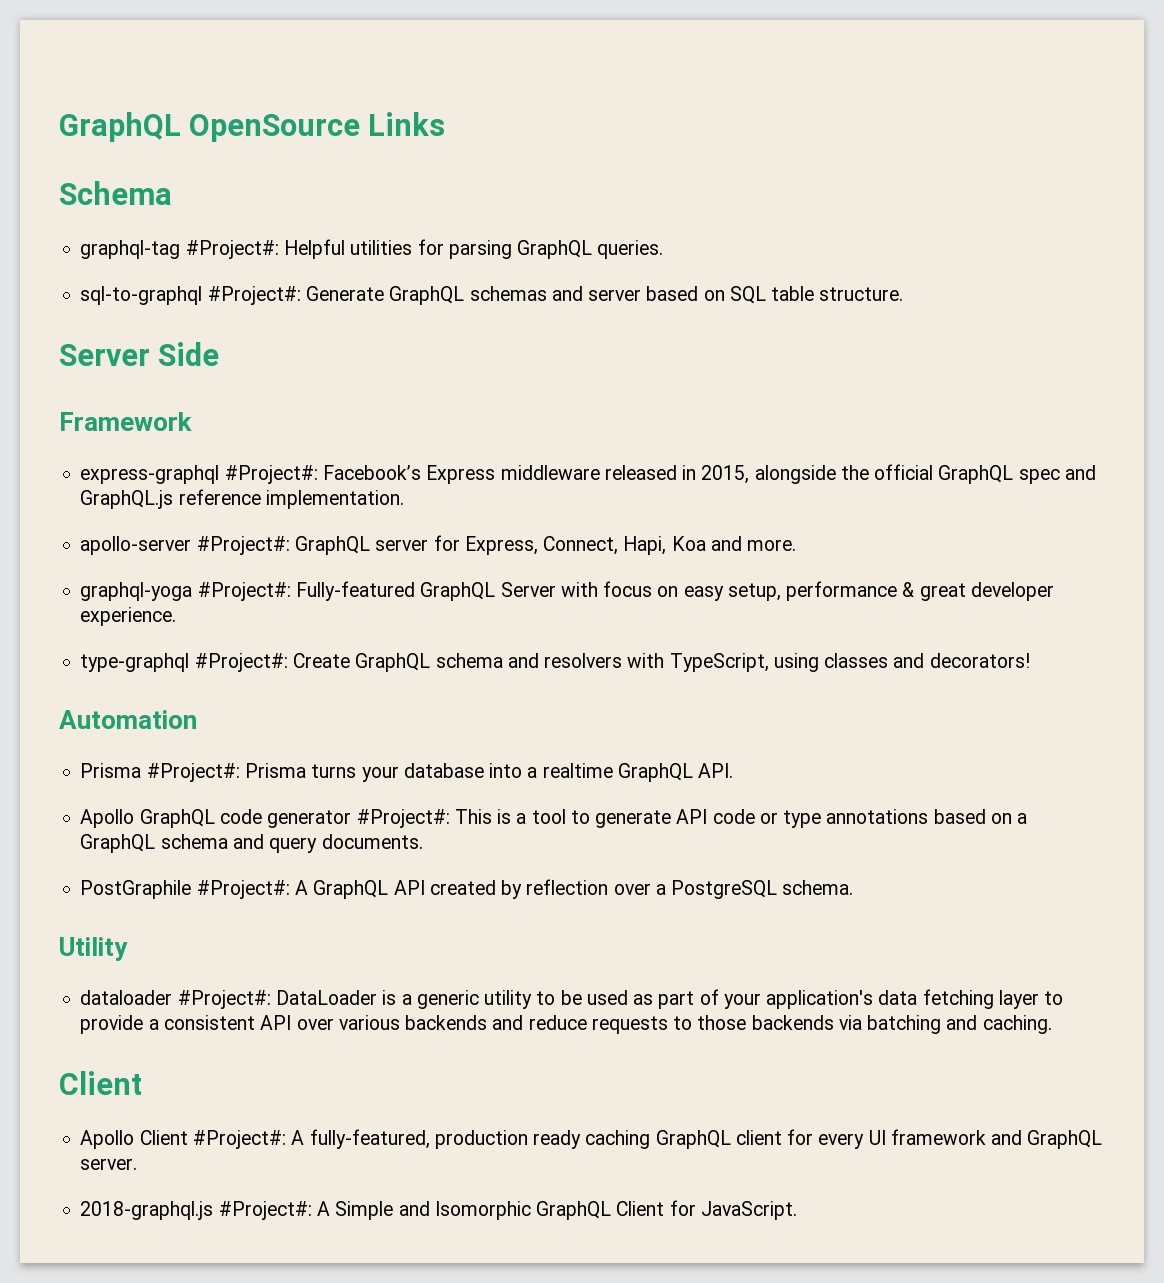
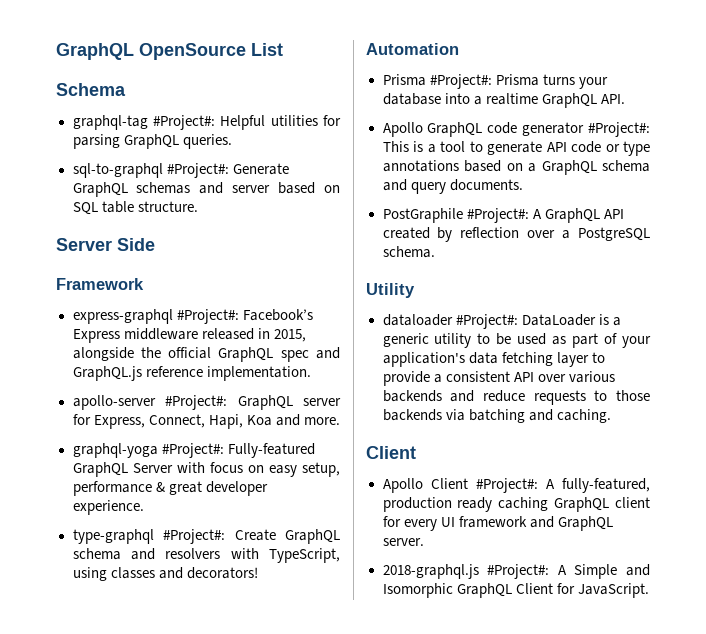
- GraphQL OpenSource Links
+ GraphQL OpenSource List

